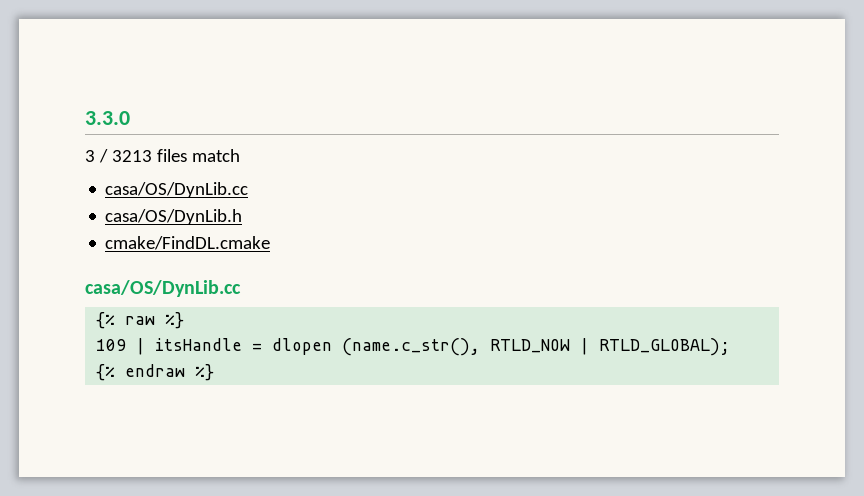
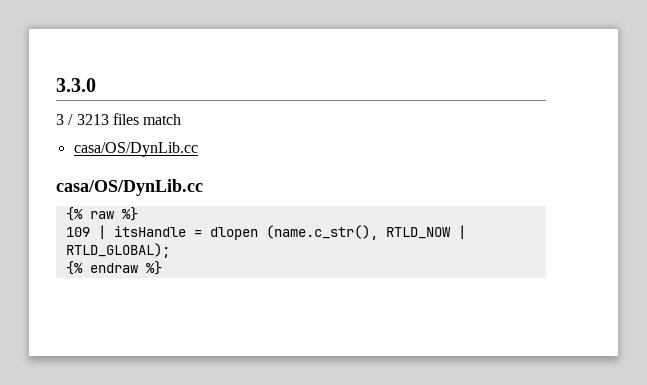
- casa/OS/DynLib.h
- cmake/FindDL.cmake

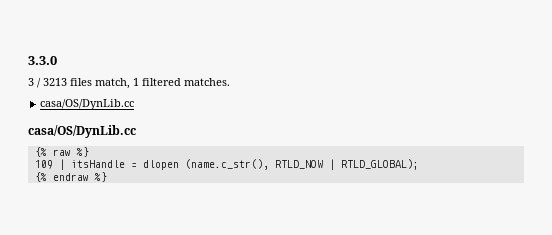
- 3 / 3213 files match
+ 3 / 3213 files match, 1 filtered matches.

